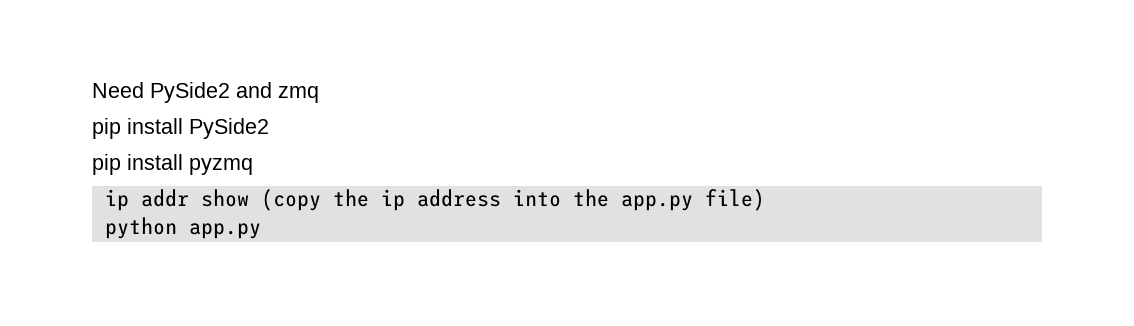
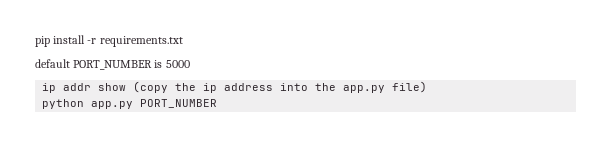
- Need PySide2 and zmq
- pip install PySide2
- pip install pyzmq
+ pip install -r requirements.txt
+ default PORT_NUMBER is 5000
- python app.py
+ python app.py PORT_NUMBER

